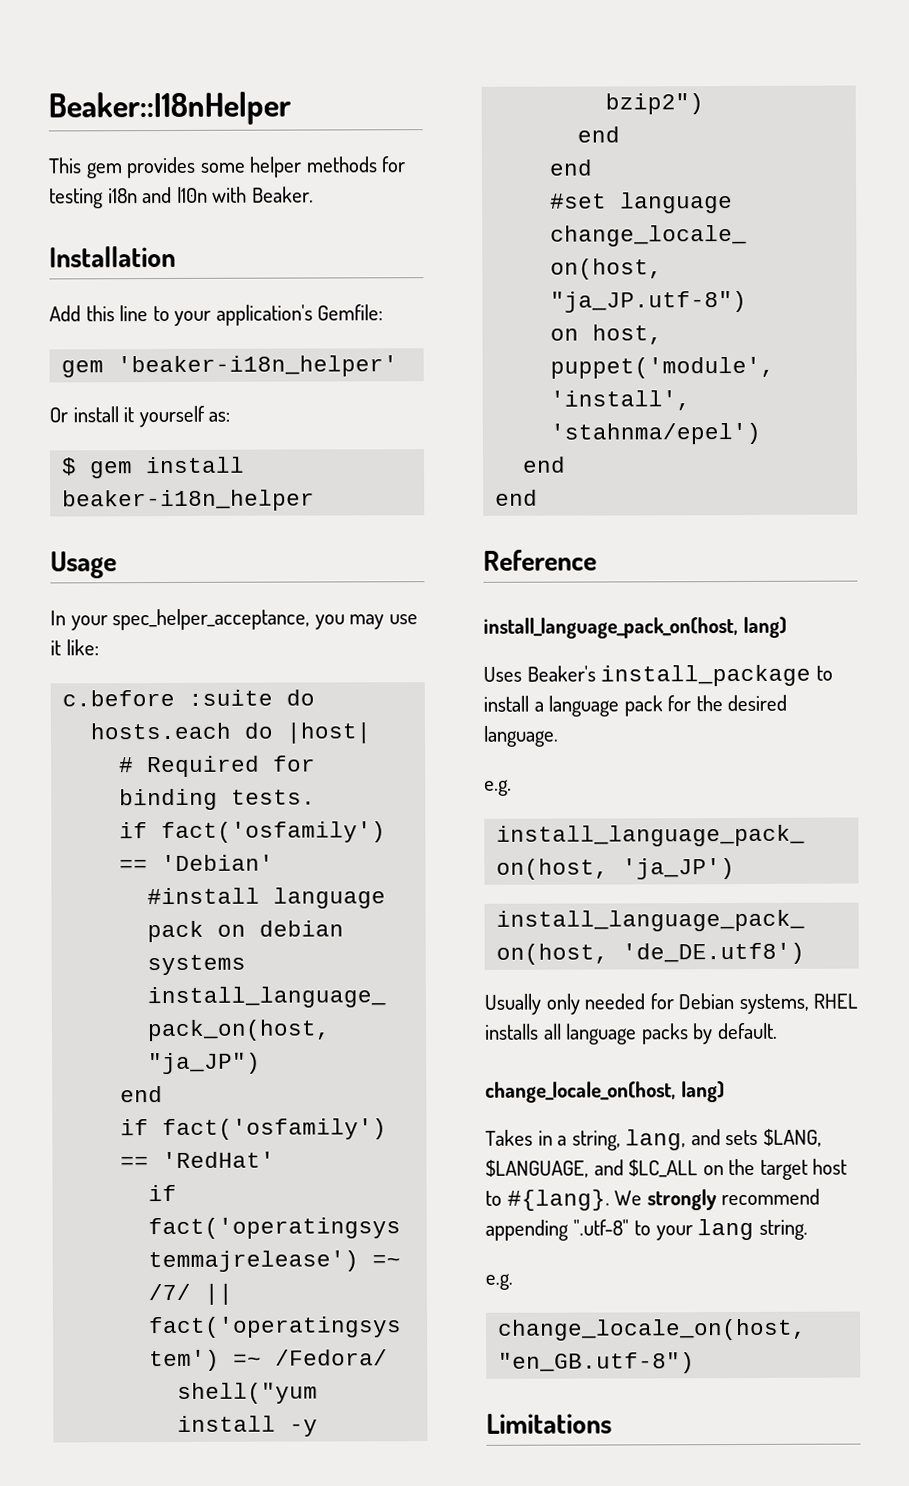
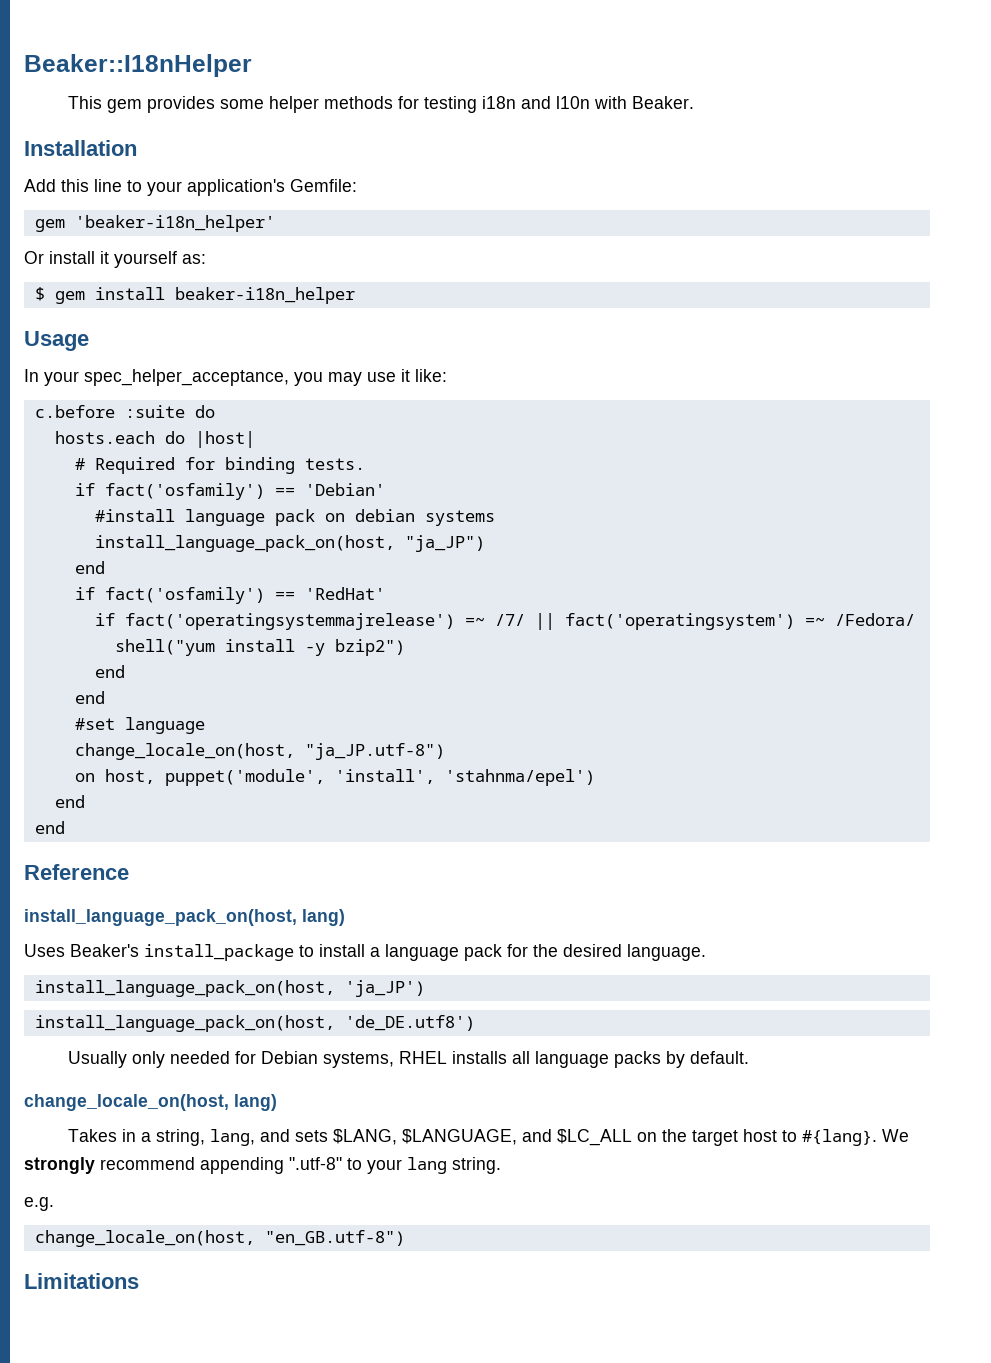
  Uses Beaker's install_package to install a language pack for the desired language.
- e.g.

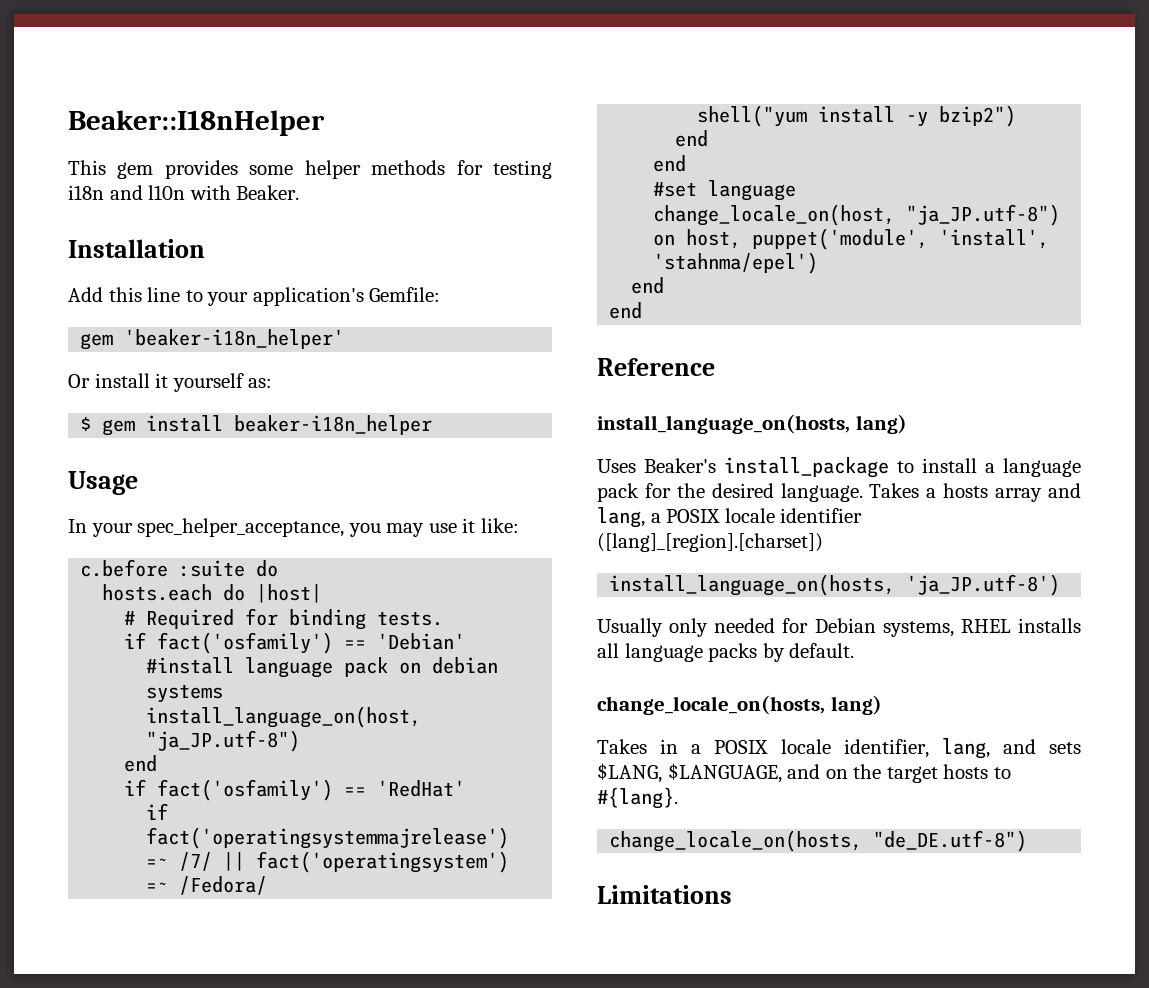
- install_language_pack_on(host, "ja_JP")
+ install_language_on(host, "ja_JP.utf-8")
- install_language_pack_on(host, lang)
+ install_language_on(hosts, lang)
- Uses Beaker's install_package to install a language pack for the desired language.
- install_language_pack_on(host, 'ja_JP')
- install_language_pack_on(host, 'de_DE.utf8')
+ Uses Beaker's install_package to install a language pack for the desired language. Takes a hosts array and lang, a POSIX locale identifier ([lang]_[region].[charset])
+ install_language_on(hosts, 'ja_JP.utf-8')
- change_locale_on(host, lang)
+ change_locale_on(hosts, lang)
- Takes in a string, lang, and sets $LANG, $LANGUAGE, and $LC_ALL on the target host to #{lang}. We strongly recommend appending ".utf-8" to your lang string.
- e.g.
- change_locale_on(host, "en_GB.utf-8")
+ Takes in a POSIX locale identifier, lang, and sets $LANG, $LANGUAGE, and on the target hosts to #{lang}.
+ change_locale_on(hosts, "de_DE.utf-8")

